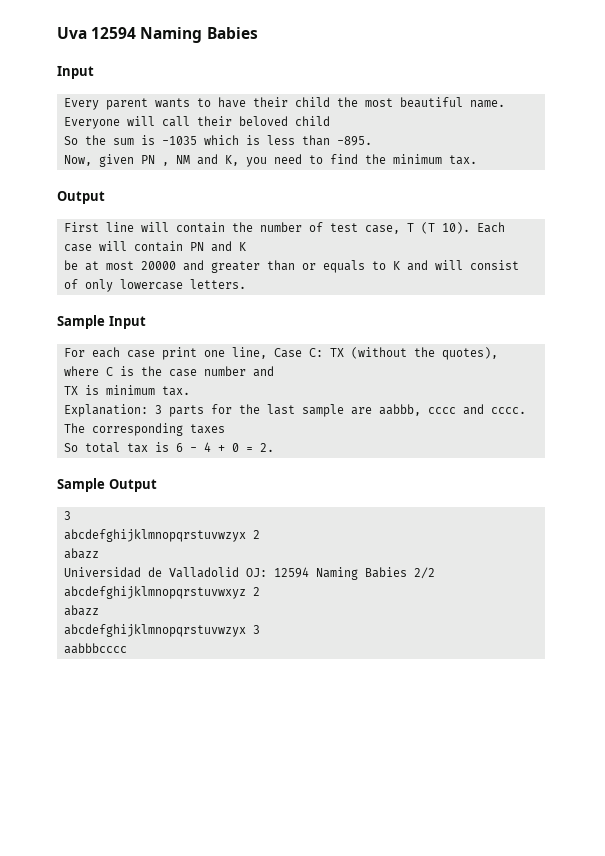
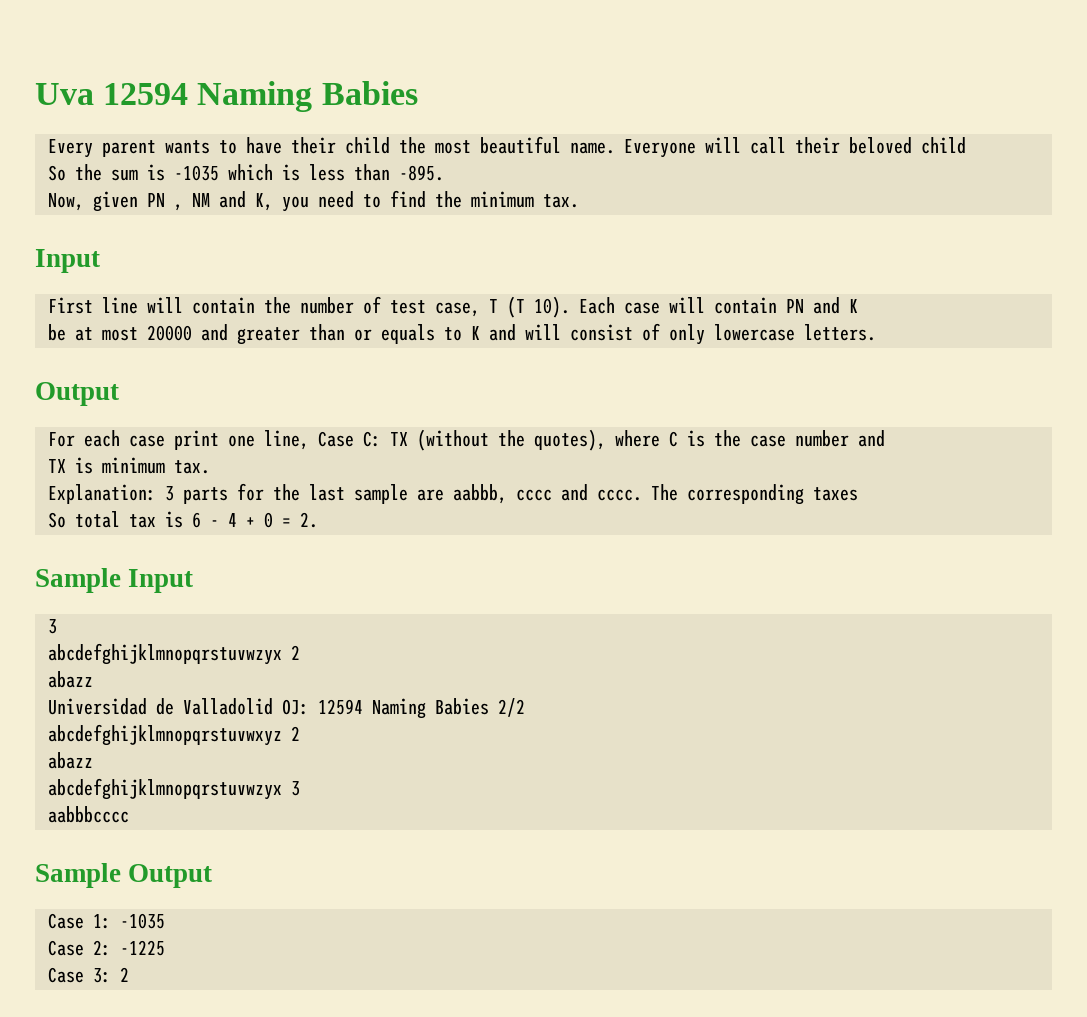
  Uva 12594 Naming Babies
- Input
  Now, given PN , NM and K, you need to find the minimum tax.
- Output
+ Input
  be at most 20000 and greater than or equals to K and will consist of only lowercase letters.
- Sample Input
+ Output
- Sample Output
+ Sample Input
+ Sample Output
+ Case 1: -1035
+ Case 2: -1225
+ Case 3: 2

